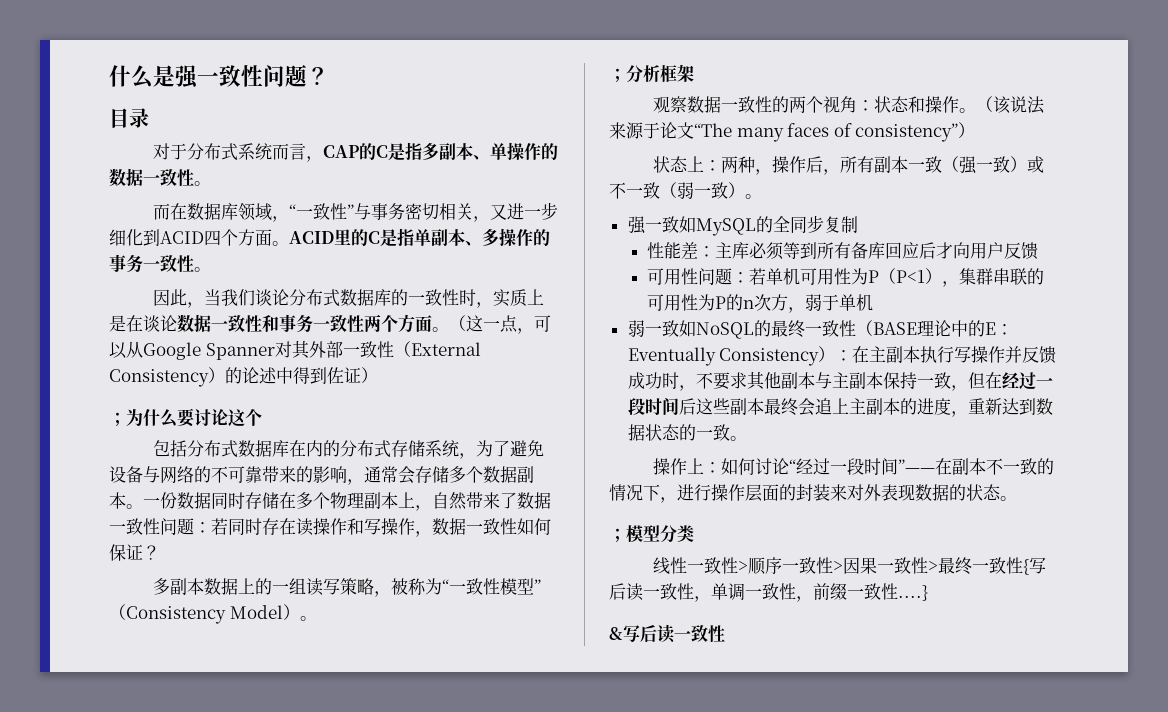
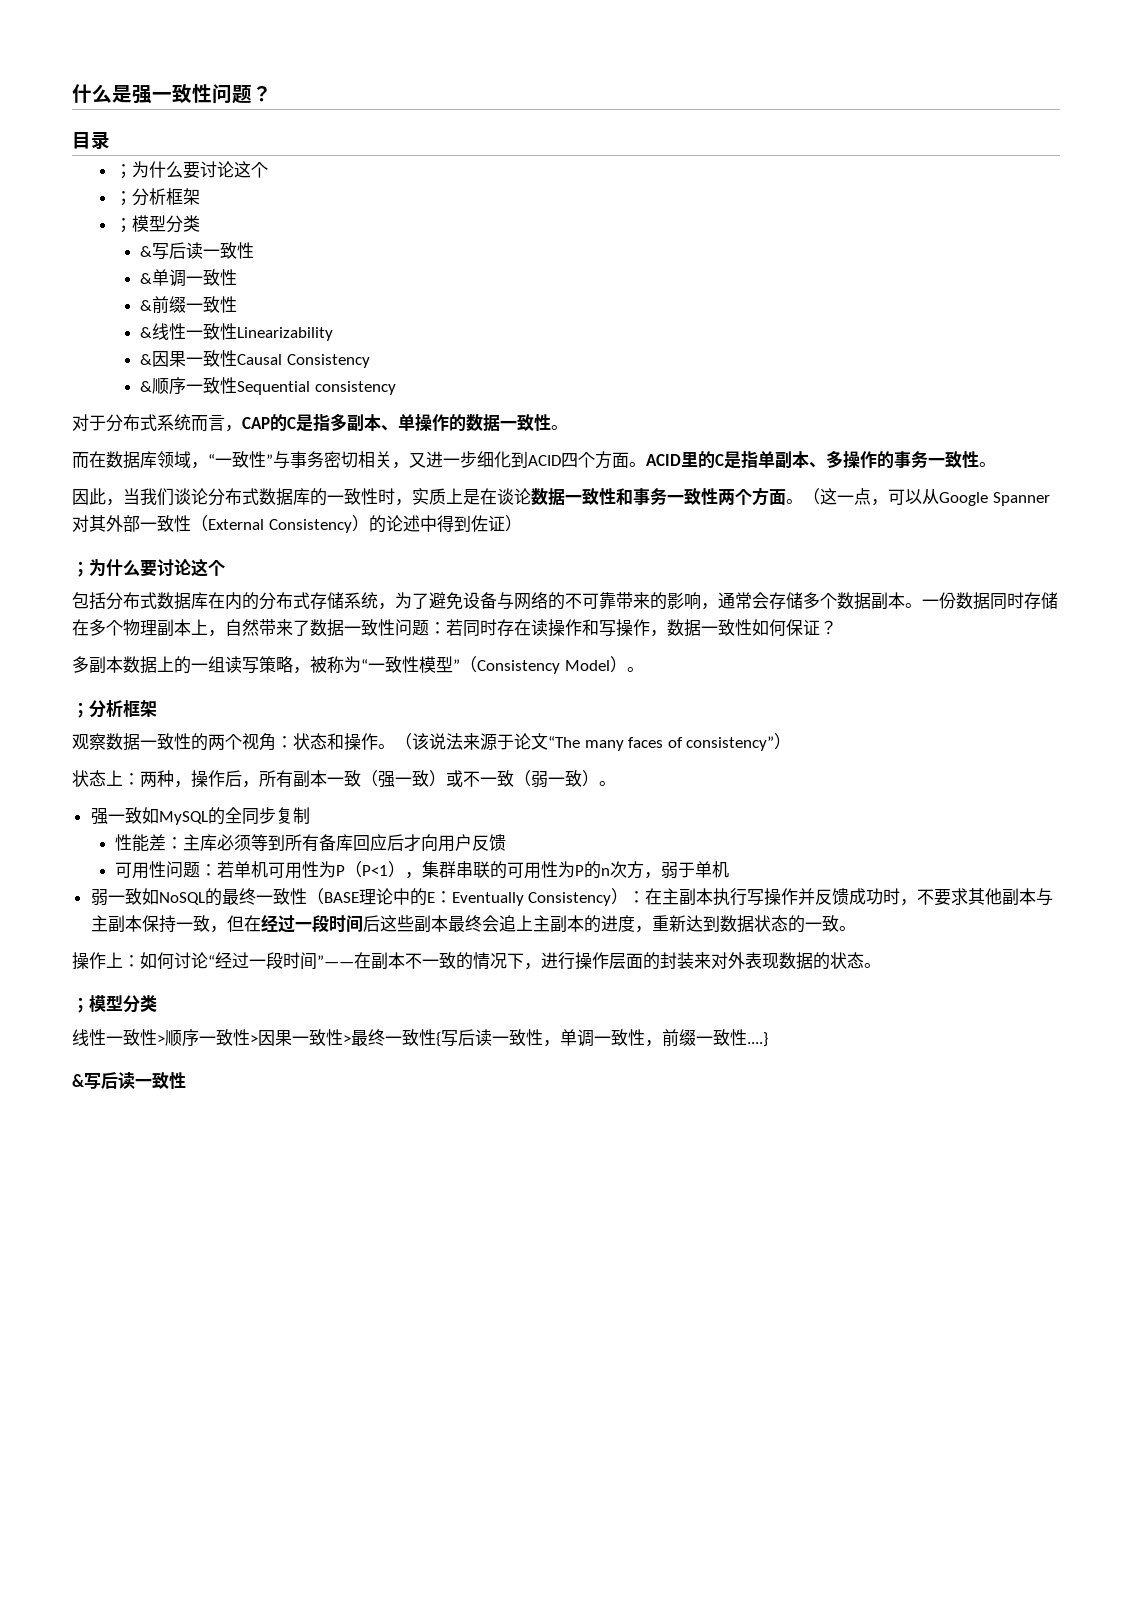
  目录
+ ；为什么要讨论这个
+ ；分析框架
+ ；模型分类
+ &写后读一致性
+ &单调一致性
+ &前缀一致性
+ &线性一致性Linearizability
+ &因果一致性Causal Consistency
+ &顺序一致性Sequential consistency

